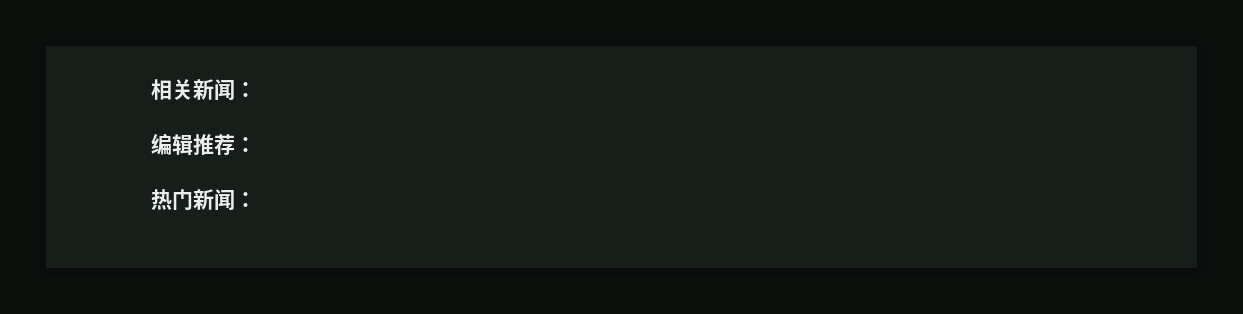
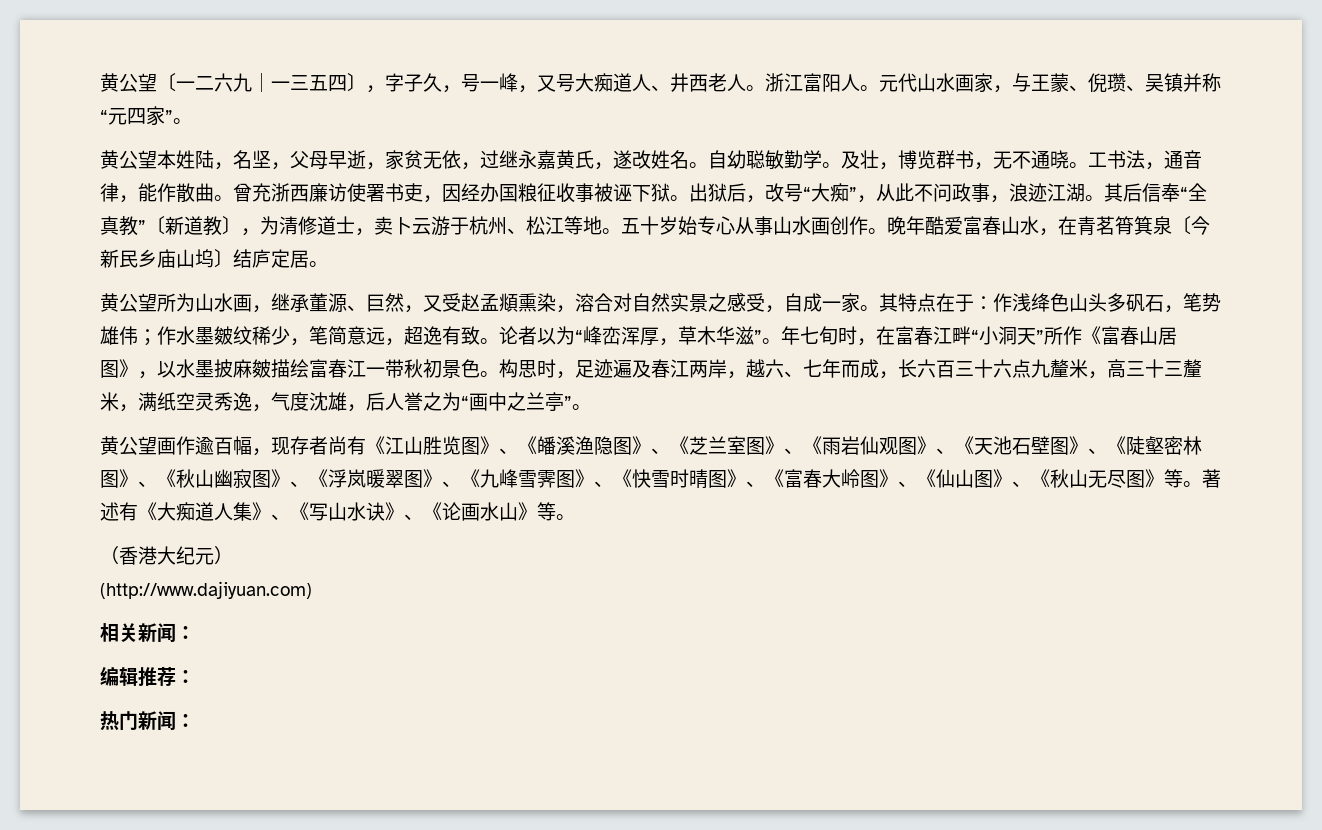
+ 黄公望〔一二六九│一三五四〕，字子久，号一峰，又号大痴道人、井西老人。浙江富阳人。元代山水画家，与王蒙、倪瓒、吴镇并称“元四家”。
+ 黄公望本姓陆，名坚，父母早逝，家贫无依，过继永嘉黄氏，遂改姓名。自幼聪敏勤学。及壮，博览群书，无不通晓。工书法，通音律，能作散曲。曾充浙西廉访使署书吏，因经办国粮征收事被诬下狱。出狱后，改号“大痴”，从此不问政事，浪迹江湖。其后信奉“全真教”〔新道教〕，为清修道士，卖卜云游于杭州、松江等地。五十岁始专心从事山水画创作。晚年酷爱富春山水，在青茗筲箕泉〔今新民乡庙山坞〕结庐定居。
+ 黄公望所为山水画，继承董源、巨然，又受赵孟頫熏染，溶合对自然实景之感受，自成一家。其特点在于：作浅绛色山头多矾石，笔势雄伟；作水墨皴纹稀少，笔简意远，超逸有致。论者以为“峰峦浑厚，草木华滋”。年七旬时，在富春江畔“小洞天”所作《富春山居图》，以水墨披麻皴描绘富春江一带秋初景色。构思时，足迹遍及春江两岸，越六、七年而成，长六百三十六点九釐米，高三十三釐米，满纸空灵秀逸，气度沈雄，后人誉之为“画中之兰亭”。
+ 黄公望画作逾百幅，现存者尚有《江山胜览图》、《皤溪渔隐图》、《芝兰室图》、《雨岩仙观图》、《天池石壁图》、《陡壑密林图》、《秋山幽寂图》、《浮岚暖翠图》、《九峰雪霁图》、《快雪时晴图》、《富春大岭图》、《仙山图》、《秋山无尽图》等。著述有《大痴道人集》、《写山水诀》、《论画水山》等。
+ （香港大纪元）
+ (http://www.dajiyuan.com)

